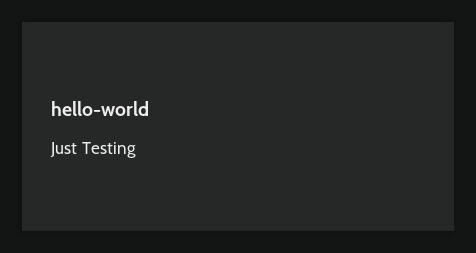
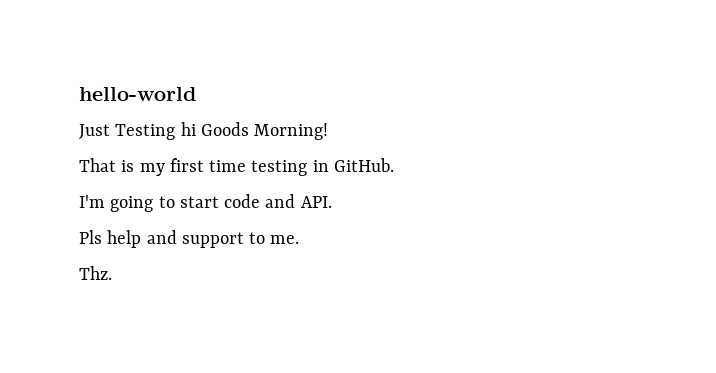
- Just Testing
+ Just Testing hi Goods Morning!
+ That is my first time testing in GitHub.
+ I'm going to start code and API.
+ Pls help and support to me.
+ Thz.

